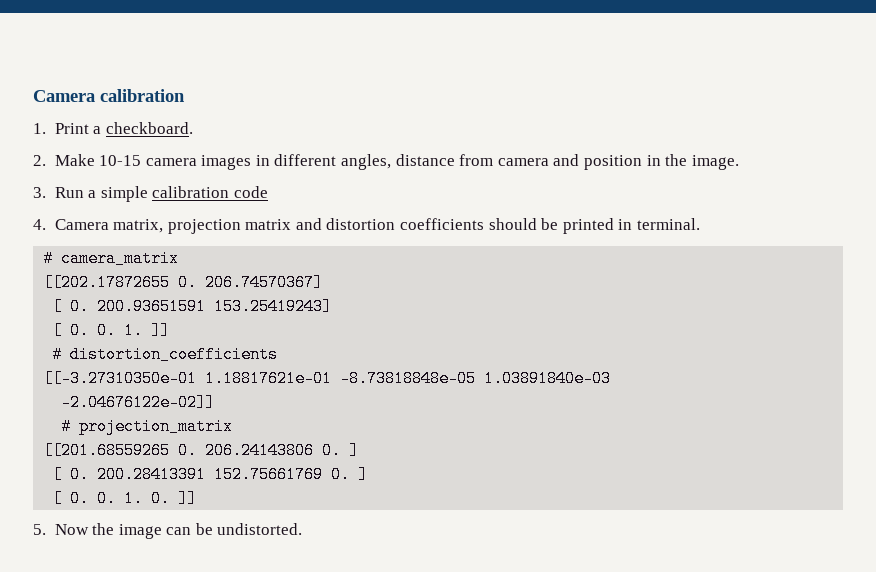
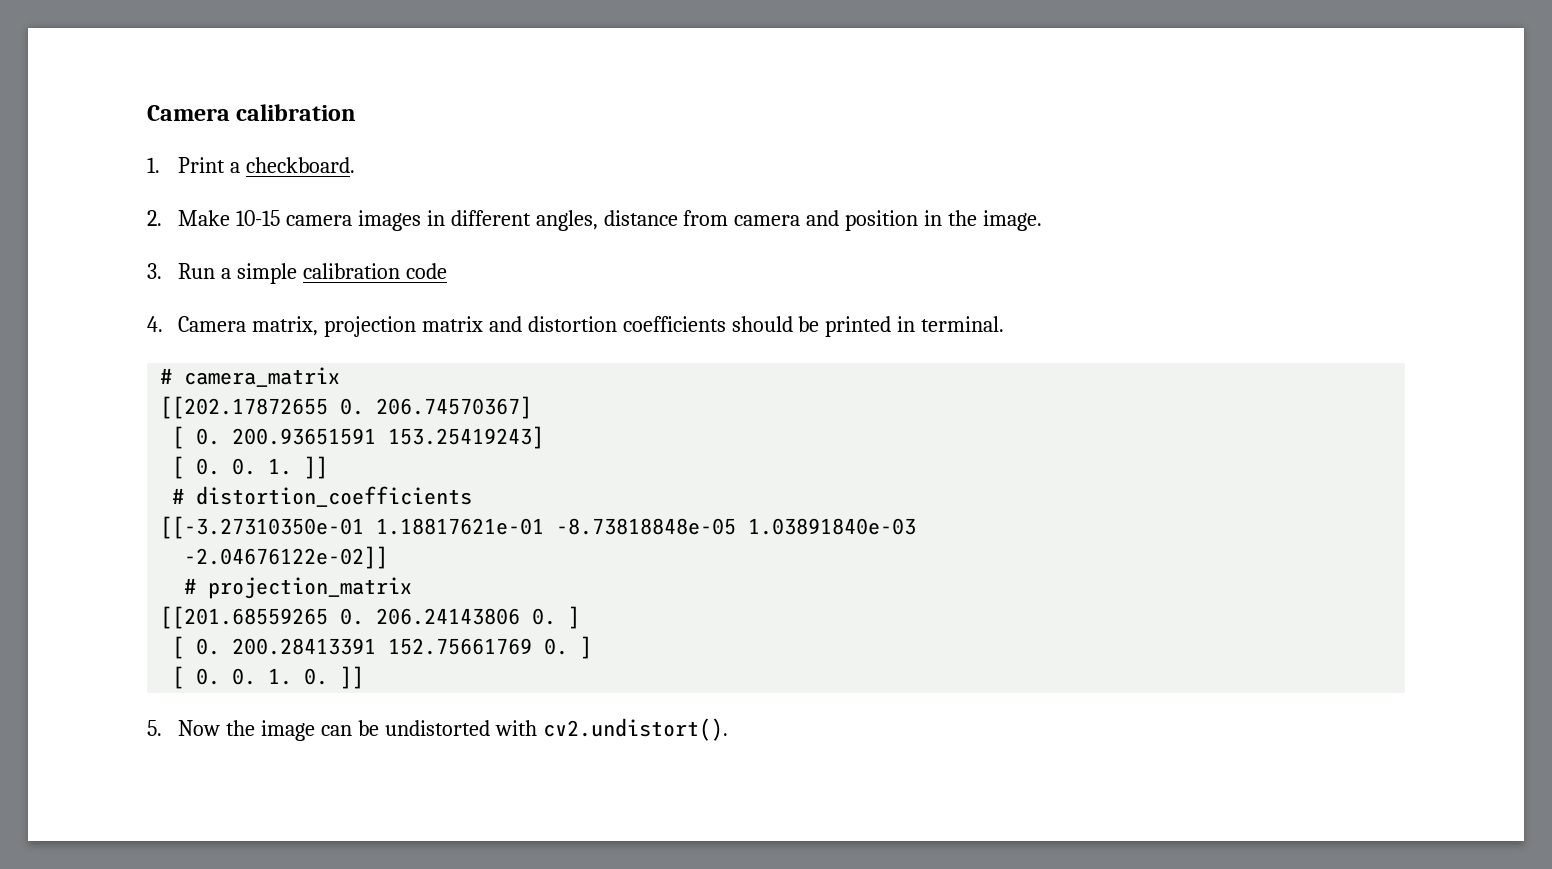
- 5. Now the image can be undistorted.
+ 5. Now the image can be undistorted with cv2.undistort().

